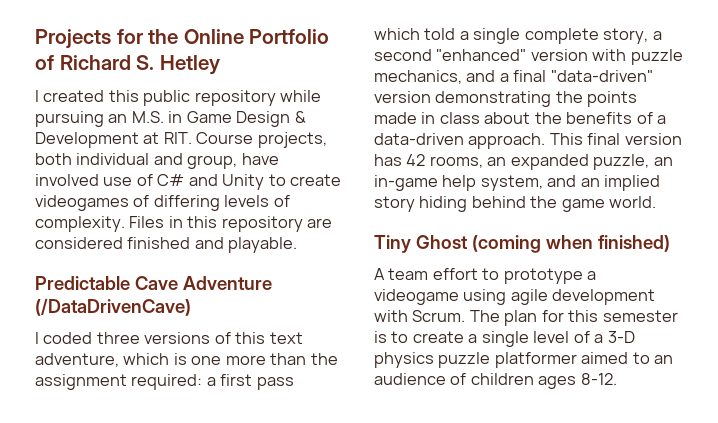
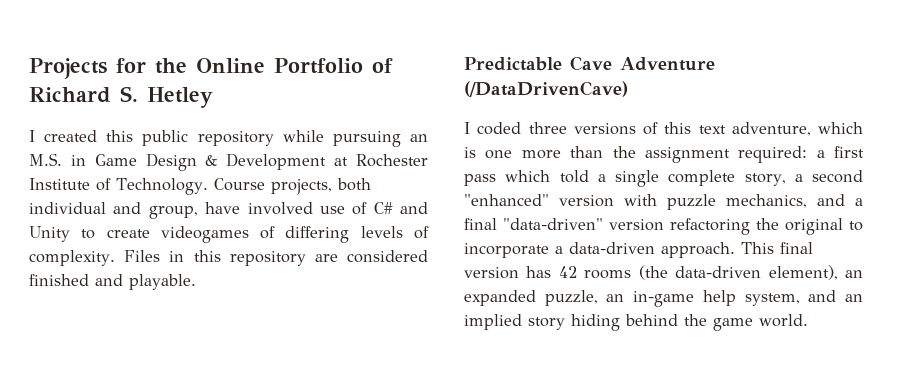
- I created this public repository while pursuing an M.S. in Game Design & Development at RIT. Course projects, both individual and group, have involved use of C# and Unity to create videogames of differing levels of complexity.
+ I created this public repository while pursuing an M.S. in Game Design & Development at Rochester Institute of Technology. Course projects, both individual and group, have involved use of C# and Unity to create videogames of differing levels of complexity.
- I coded three versions of this text adventure, which is one more than the assignment required: a first pass which told a single complete story, a second "enhanced" version with puzzle mechanics, and a final "data-driven" version demonstrating the points made in class about the benefits of a data-driven approach.
+ I coded three versions of this text adventure, which is one more than the assignment required: a first pass which told a single complete story, a second "enhanced" version with puzzle mechanics, and a final "data-driven" version refactoring the original to incorporate a data-driven approach.
- This final version has 42 rooms, an expanded puzzle, an in-game help system, and an implied story hiding behind the game world.
+ This final version has 42 rooms (the data-driven element), an expanded puzzle, an in-game help system, and an implied story hiding behind the game world.
- Tiny Ghost (coming when finished)
- A team effort to prototype a videogame using agile development with Scrum. The plan for this semester is to create a single level of a 3-D physics puzzle platformer aimed to an audience of children ages 8-12.

